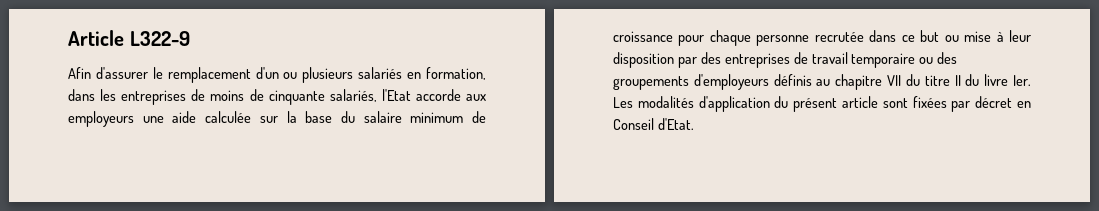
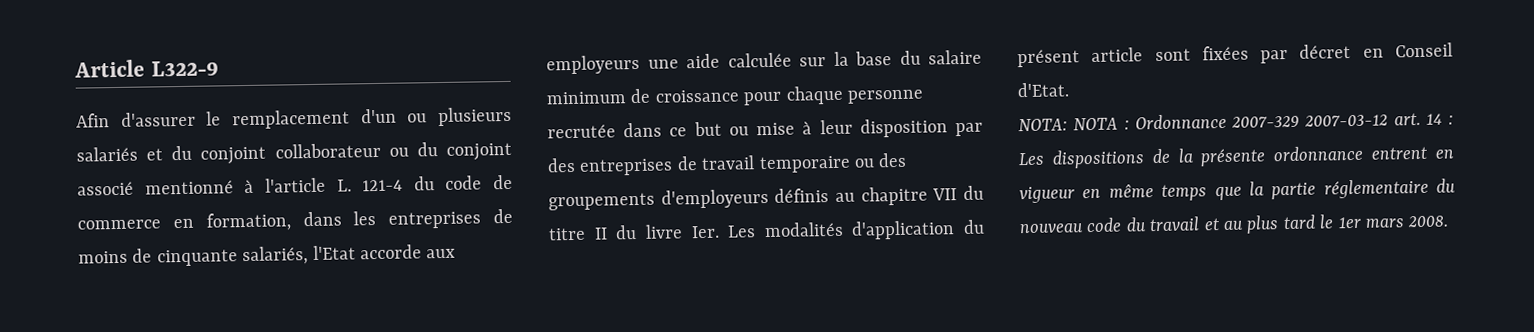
- Afin d'assurer le remplacement d'un ou plusieurs salariés en formation, dans les entreprises de moins de cinquante salariés, l'Etat accorde aux employeurs une aide calculée sur la base du salaire minimum de croissance pour chaque personne recrutée dans ce but ou mise à leur disposition par des entreprises de travail temporaire ou des groupements d'employeurs définis au chapitre VII du titre II du livre Ier. Les modalités d'application du présent article sont fixées par décret en Conseil d'Etat.
+ Afin d'assurer le remplacement d'un ou plusieurs salariés et du conjoint collaborateur ou du conjoint associé mentionné à l'article L. 121-4 du code de commerce en formation, dans les entreprises de moins de cinquante salariés, l'Etat accorde aux employeurs une aide calculée sur la base du salaire minimum de croissance pour chaque personne recrutée dans ce but ou mise à leur disposition par des entreprises de travail temporaire ou des groupements d'employeurs définis au chapitre VII du titre II du livre Ier. Les modalités d'application du présent article sont fixées par décret en Conseil d'Etat.
+ NOTA: NOTA : Ordonnance 2007-329 2007-03-12 art. 14 : Les dispositions de la présente ordonnance entrent en vigueur en même temps que la partie réglementaire du nouveau code du travail et au plus tard le 1er mars 2008.

